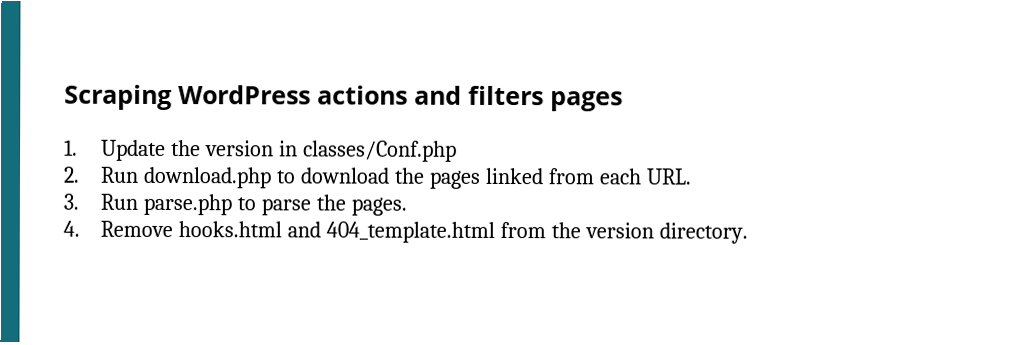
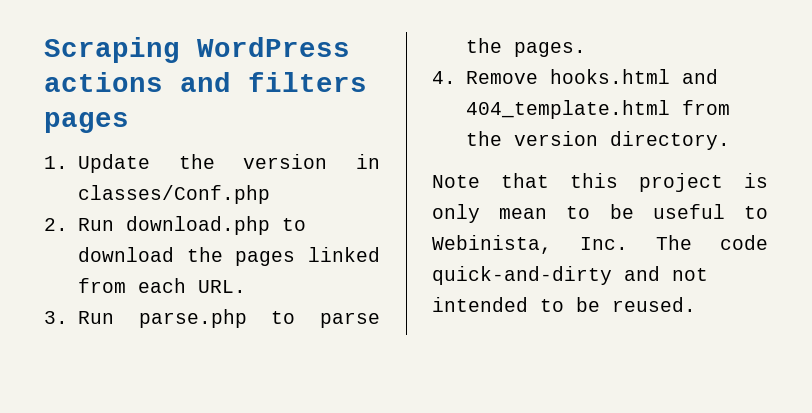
+ Note that this project is only mean to be useful to Webinista, Inc. The code quick-and-dirty and not intended to be reused.

